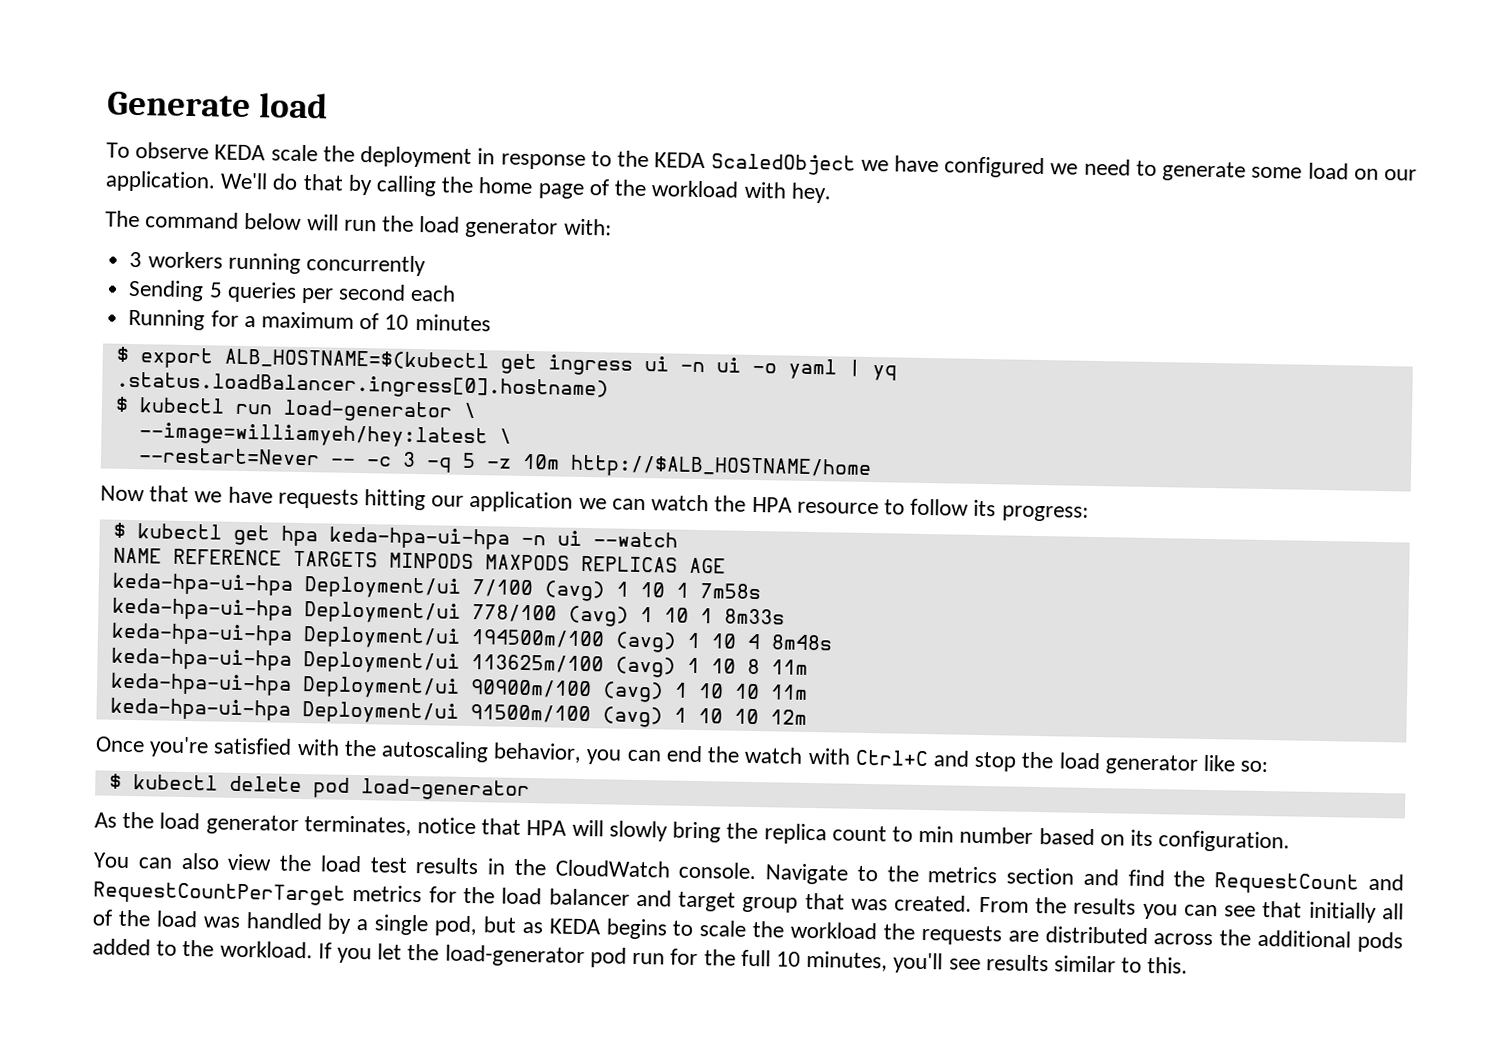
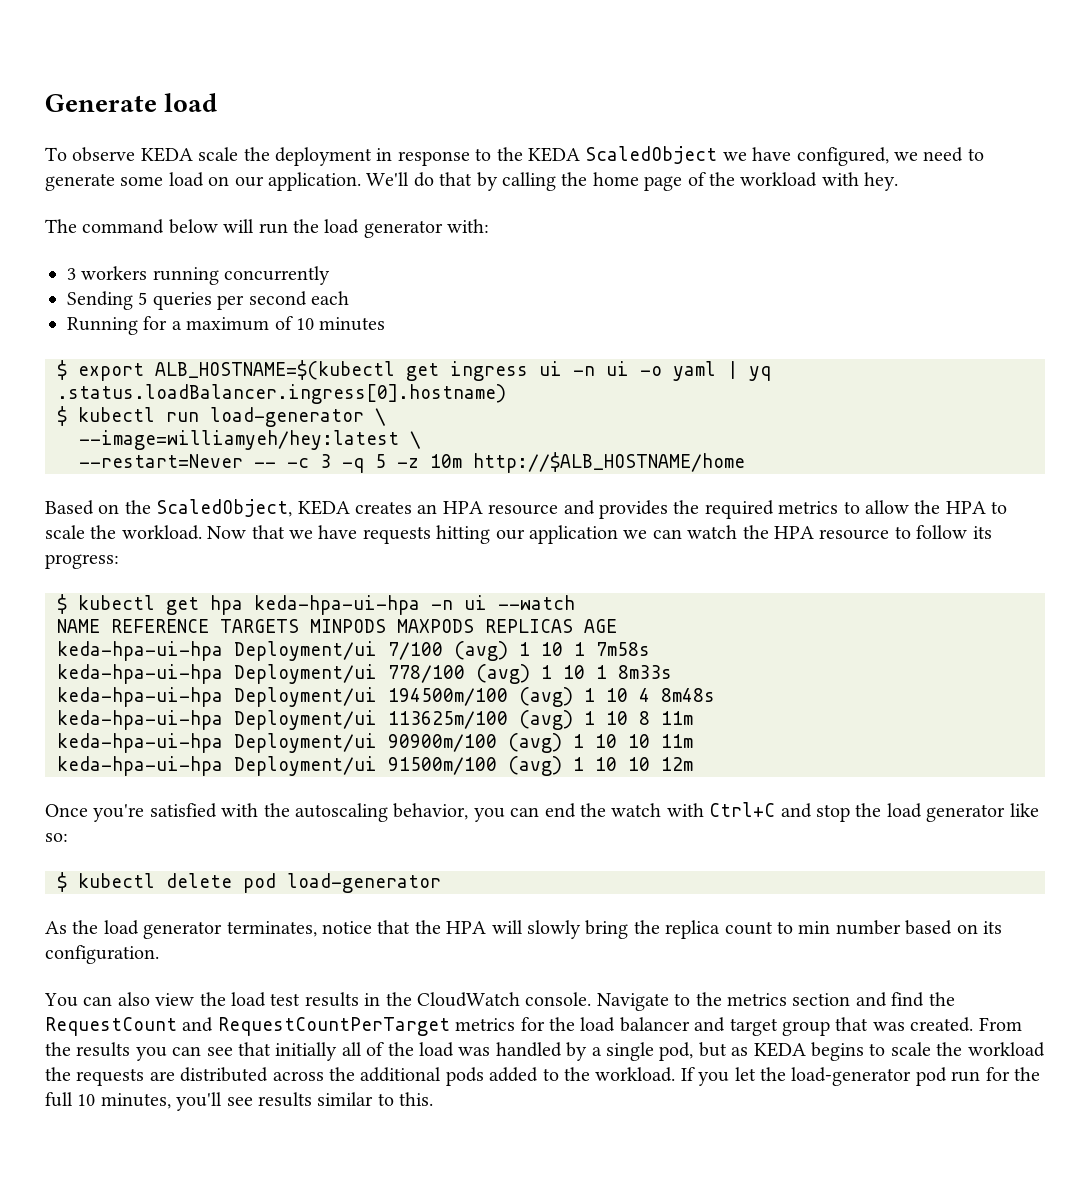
- To observe KEDA scale the deployment in response to the KEDA ScaledObject we have configured we need to generate some load on our application.
+ To observe KEDA scale the deployment in response to the KEDA ScaledObject we have configured, we need to generate some load on our application.
+ Based on the ScaledObject, KEDA creates an HPA resource and provides the required metrics to allow the HPA to scale the workload.
- As the load generator terminates, notice that HPA will slowly bring the replica count to min number based on its configuration.
+ As the load generator terminates, notice that the HPA will slowly bring the replica count to min number based on its configuration.

